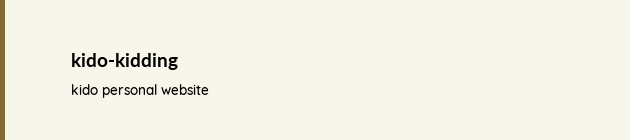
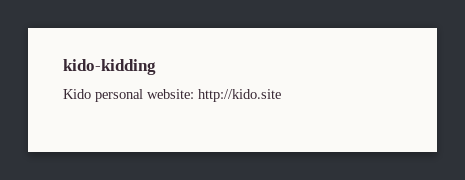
- kido personal website
+ Kido personal website: http://kido.site

